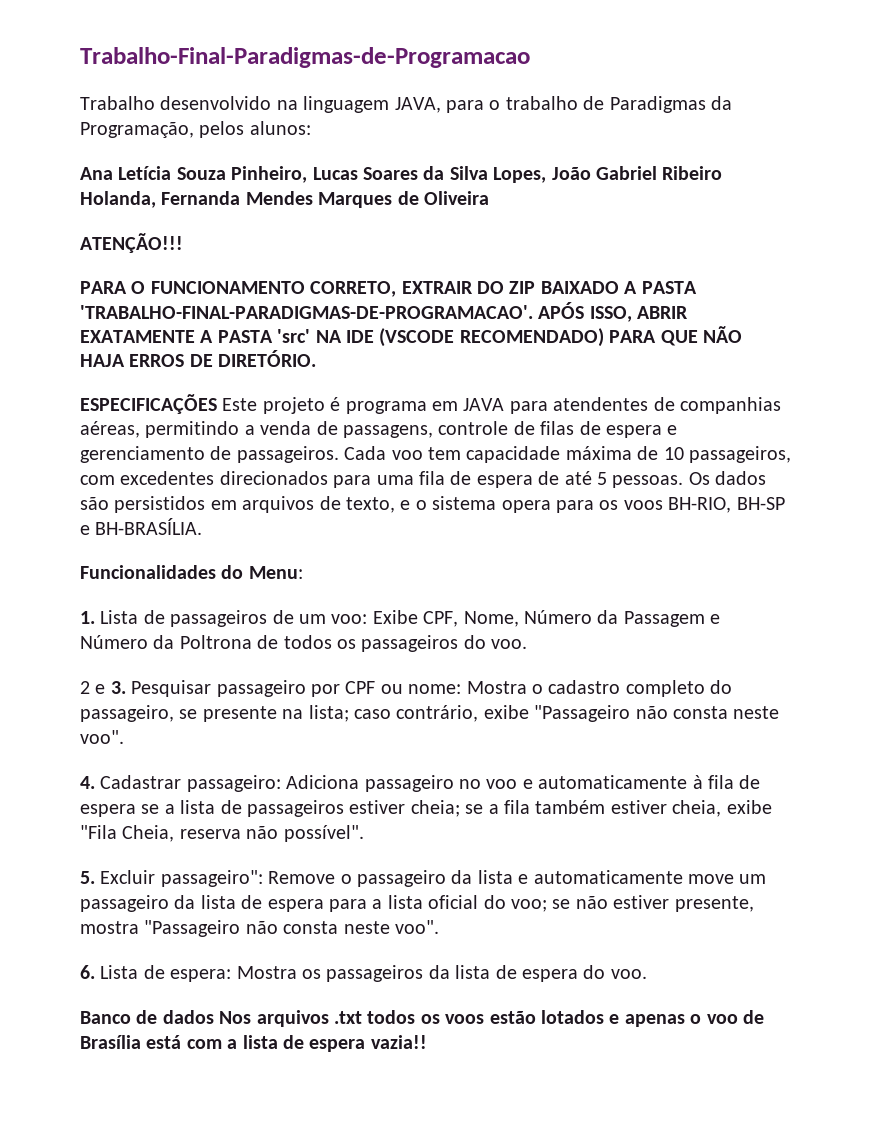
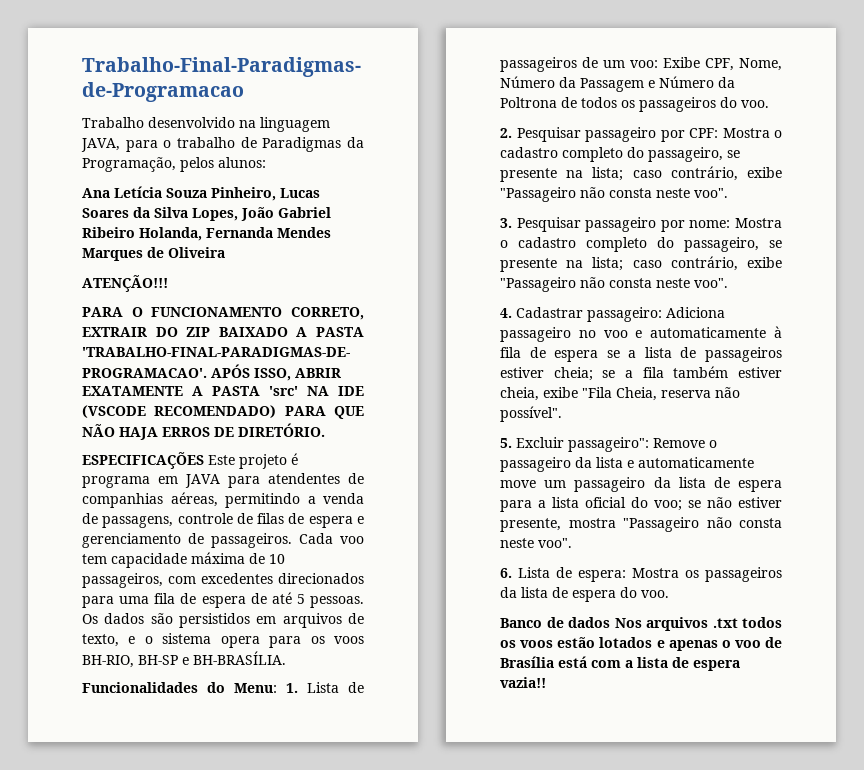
- Funcionalidades do Menu:
- 1. Lista de passageiros de um voo: Exibe CPF, Nome, Número da Passagem e Número da Poltrona de todos os passageiros do voo.
+ Funcionalidades do Menu: 1. Lista de passageiros de um voo: Exibe CPF, Nome, Número da Passagem e Número da Poltrona de todos os passageiros do voo.
- 2 e 3. Pesquisar passageiro por CPF ou nome: Mostra o cadastro completo do passageiro, se presente na lista; caso contrário, exibe "Passageiro não consta neste voo".
+ 2. Pesquisar passageiro por CPF: Mostra o cadastro completo do passageiro, se presente na lista; caso contrário, exibe "Passageiro não consta neste voo".
+ 3. Pesquisar passageiro por nome: Mostra o cadastro completo do passageiro, se presente na lista; caso contrário, exibe "Passageiro não consta neste voo".

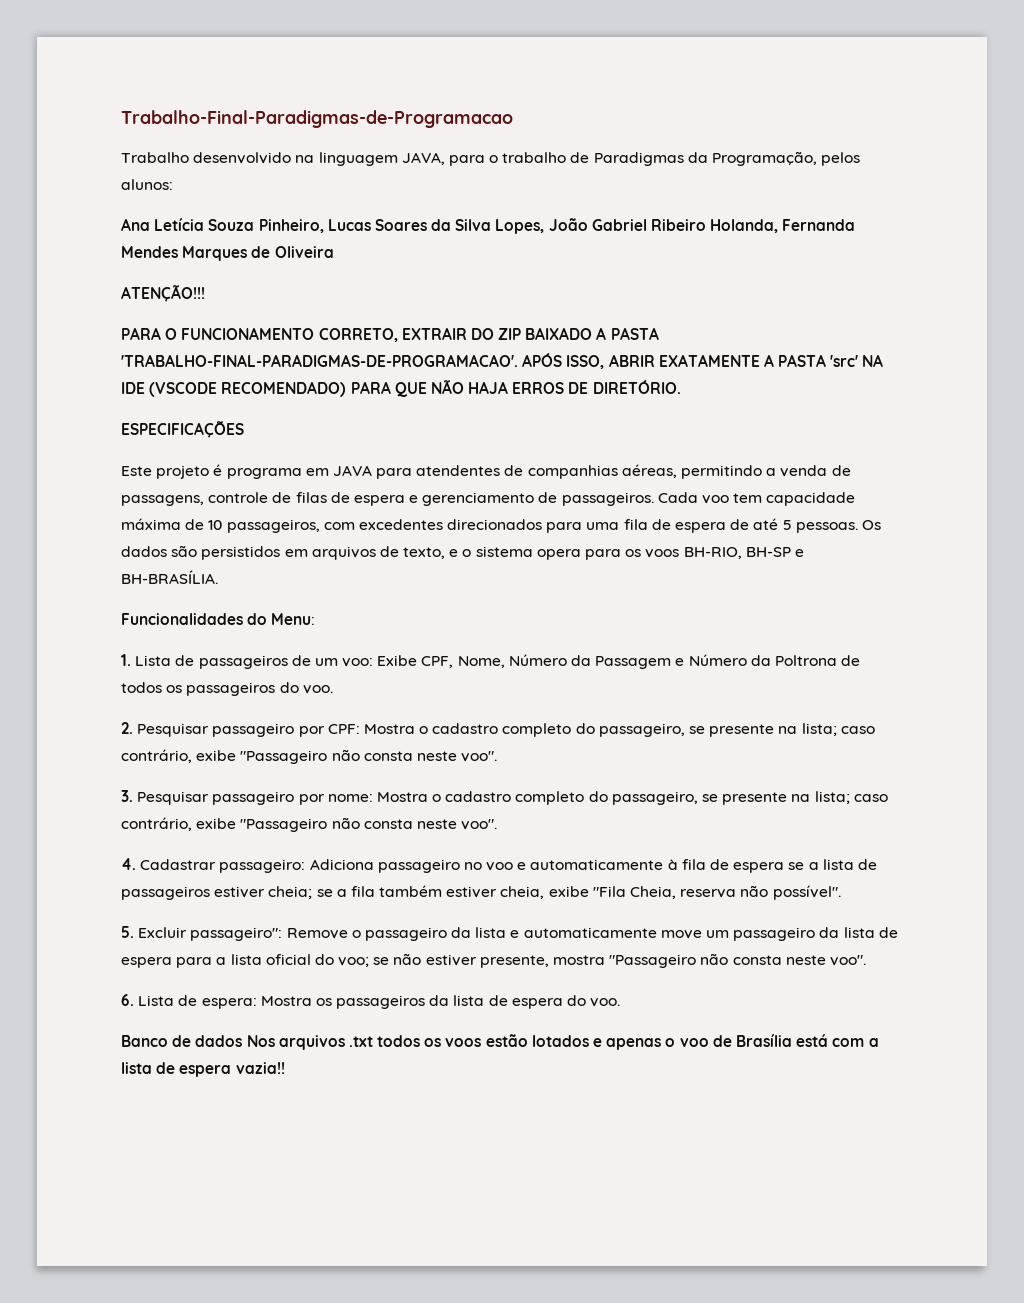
- ESPECIFICAÇÕES Este projeto é programa em JAVA para atendentes de companhias aéreas, permitindo a venda de passagens, controle de filas de espera e gerenciamento de passageiros.
+ ESPECIFICAÇÕES
+ Este projeto é programa em JAVA para atendentes de companhias aéreas, permitindo a venda de passagens, controle de filas de espera e gerenciamento de passageiros.
- Funcionalidades do Menu: 1. Lista de passageiros de um voo: Exibe CPF, Nome, Número da Passagem e Número da Poltrona de todos os passageiros do voo.
+ Funcionalidades do Menu:
+ 1. Lista de passageiros de um voo: Exibe CPF, Nome, Número da Passagem e Número da Poltrona de todos os passageiros do voo.

